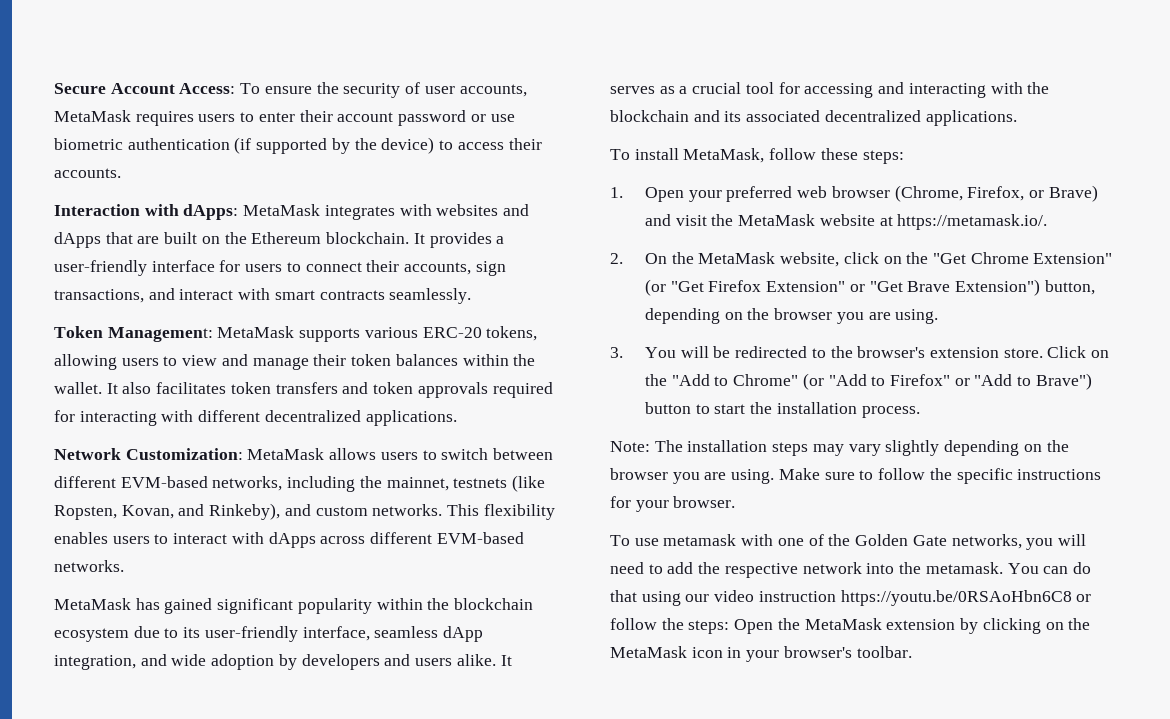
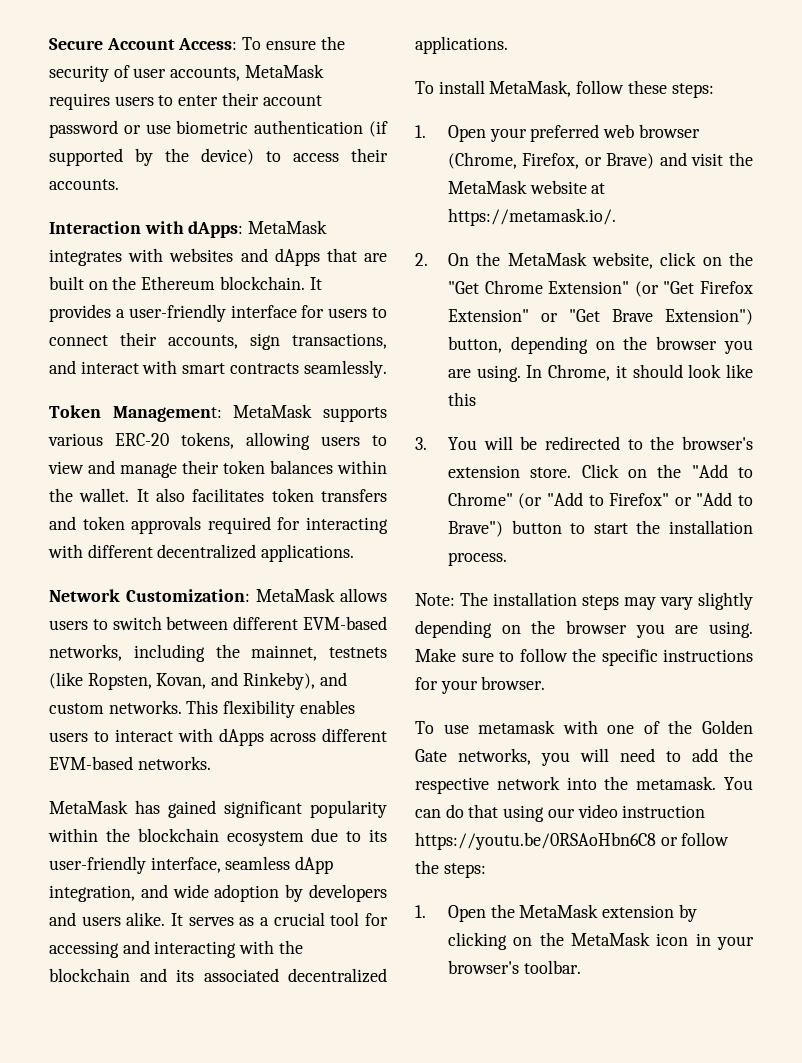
+ In Chrome, it should look like this
- You can do that using our video instruction https://youtu.be/0RSAoHbn6C8 or follow the steps: Open the MetaMask extension by clicking on the MetaMask icon in your browser's toolbar.
+ You can do that using our video instruction https://youtu.be/0RSAoHbn6C8 or follow the steps:
+ 1. Open the MetaMask extension by clicking on the MetaMask icon in your browser's toolbar.

